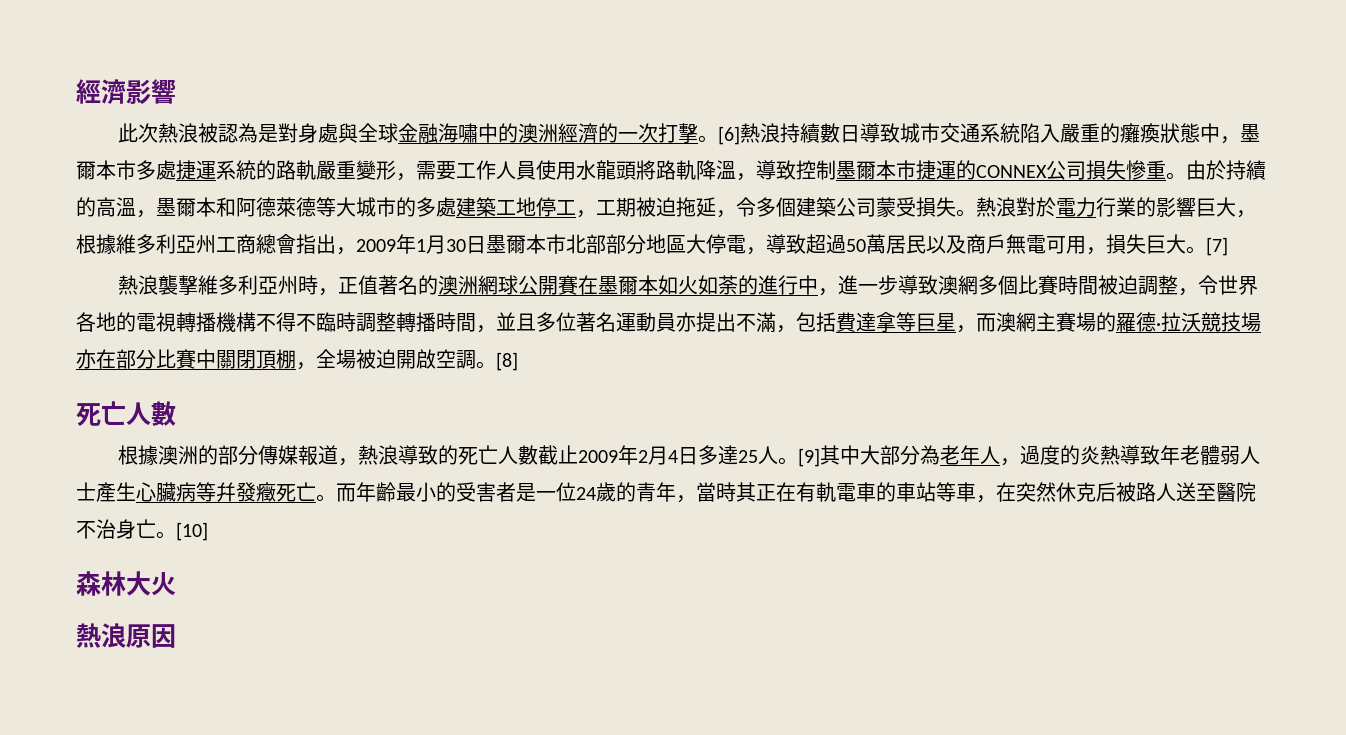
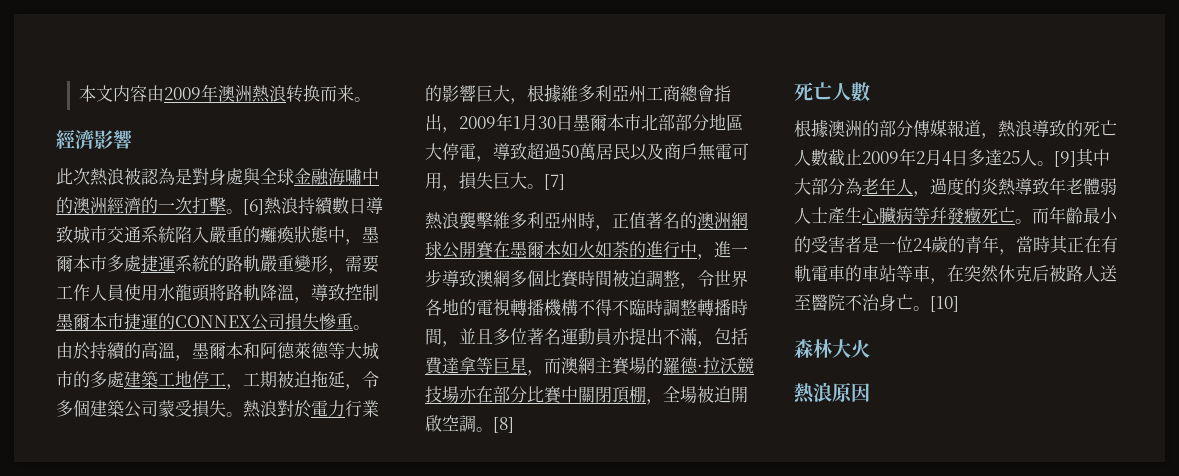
+ 本文内容由2009年澳洲熱浪转换而来。

